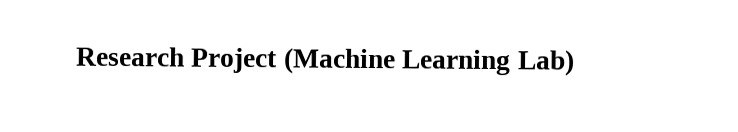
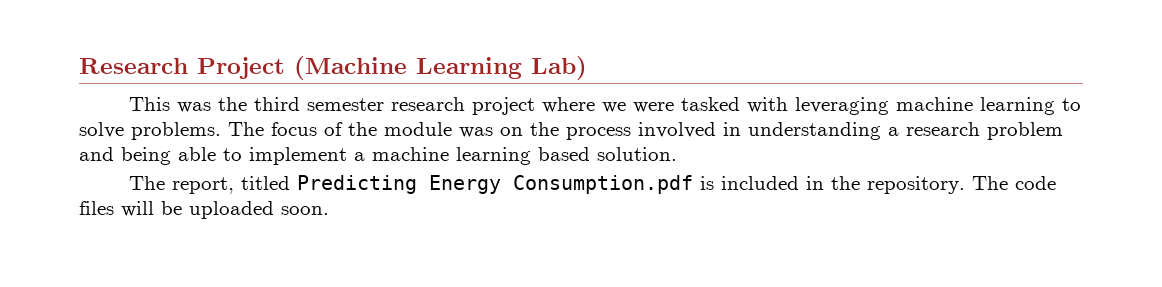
+ This was the third semester research project where we were tasked with leveraging machine learning to solve problems. The focus of the module was on the process involved in understanding a research problem and being able to implement a machine learning based solution.
+ The report, titled Predicting Energy Consumption.pdf is included in the repository. The code files will be uploaded soon.

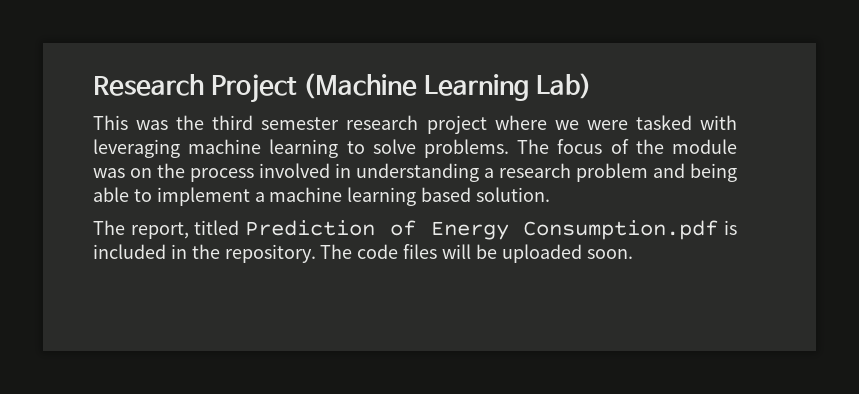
- The report, titled Predicting Energy Consumption.pdf is included in the repository.
+ The report, titled Prediction of Energy Consumption.pdf is included in the repository.

